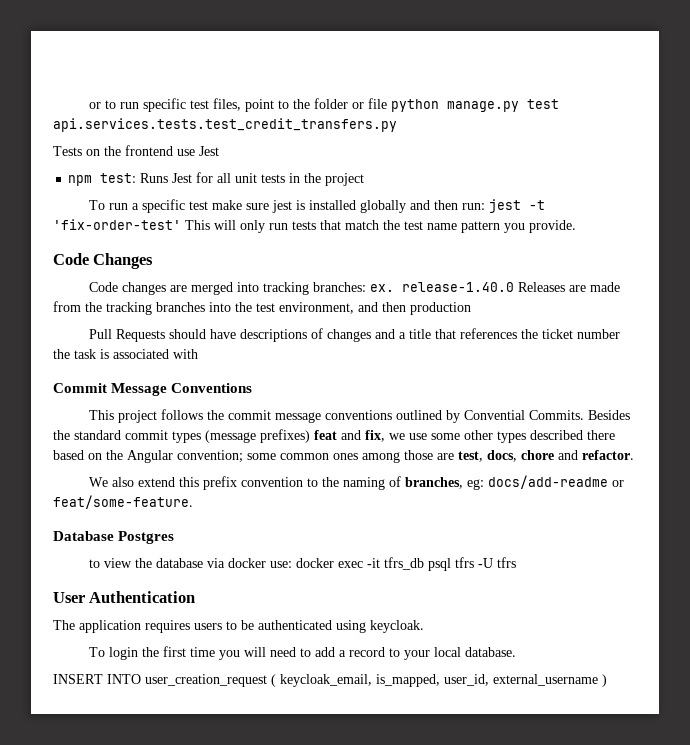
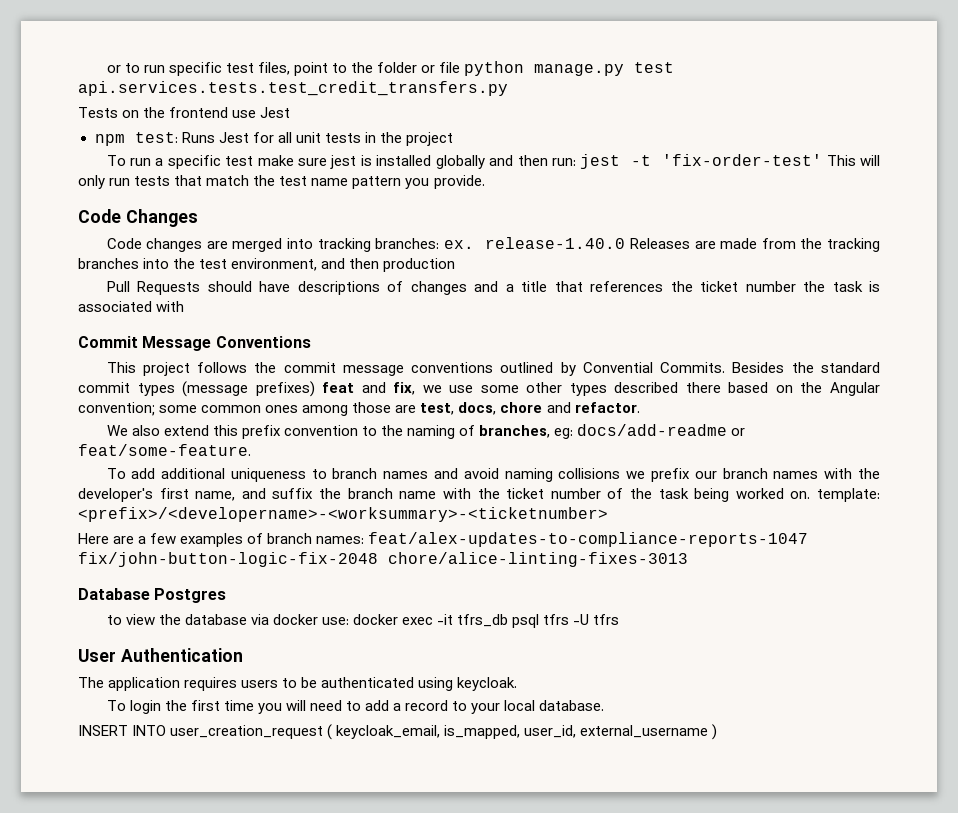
+ To add additional uniqueness to branch names and avoid naming collisions we prefix our branch names with the developer's first name, and suffix the branch name with the ticket number of the task being worked on. template: <prefix>/<developername>-<worksummary>-<ticketnumber>
+ Here are a few examples of branch names: feat/alex-updates-to-compliance-reports-1047 fix/john-button-logic-fix-2048 chore/alice-linting-fixes-3013

